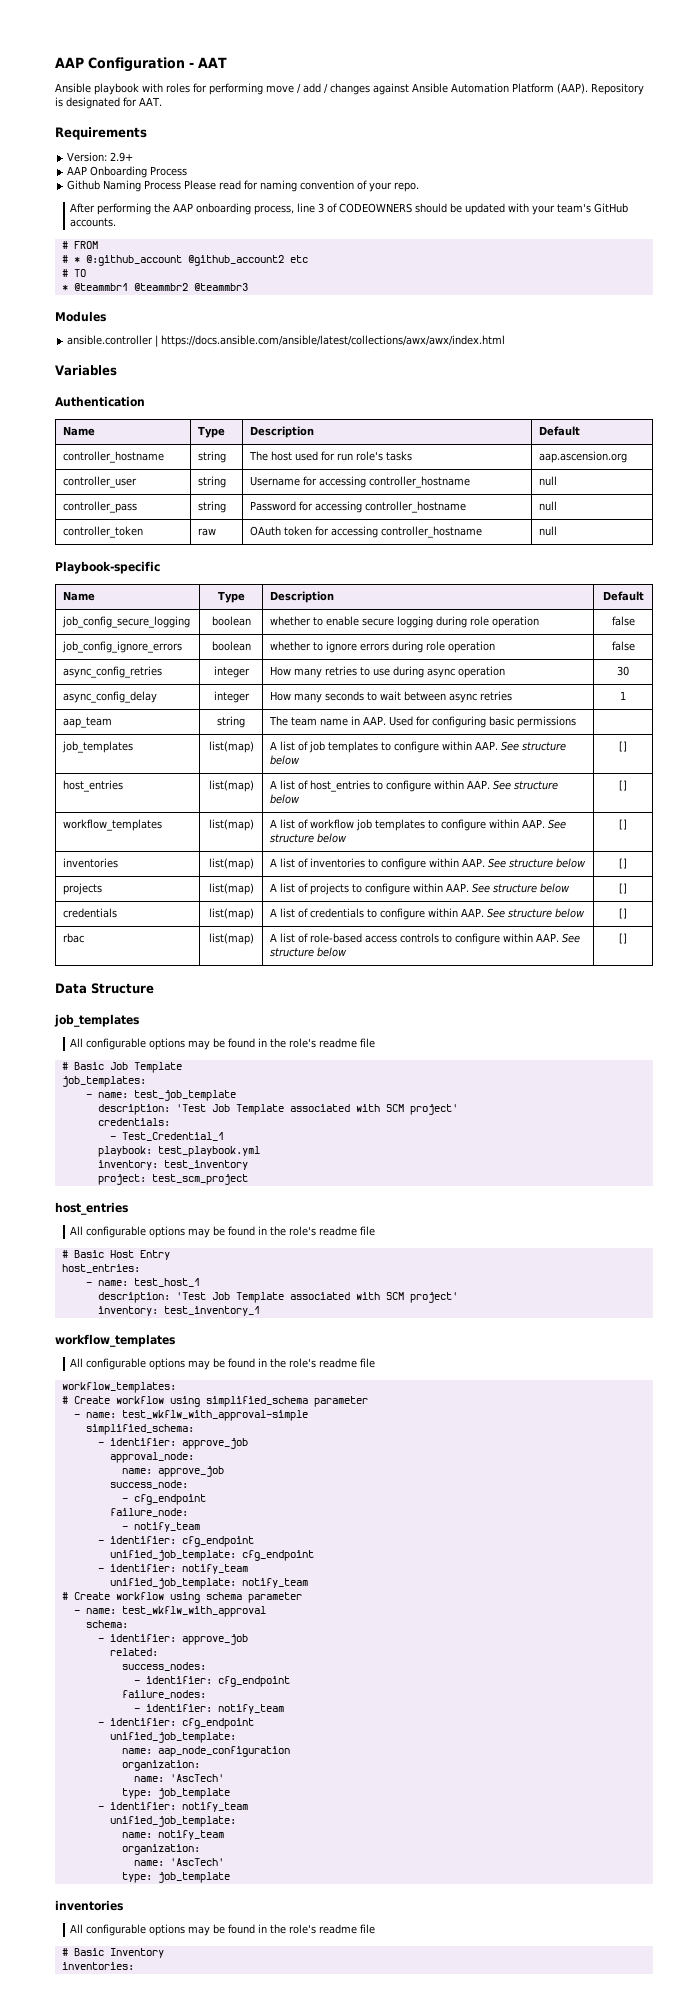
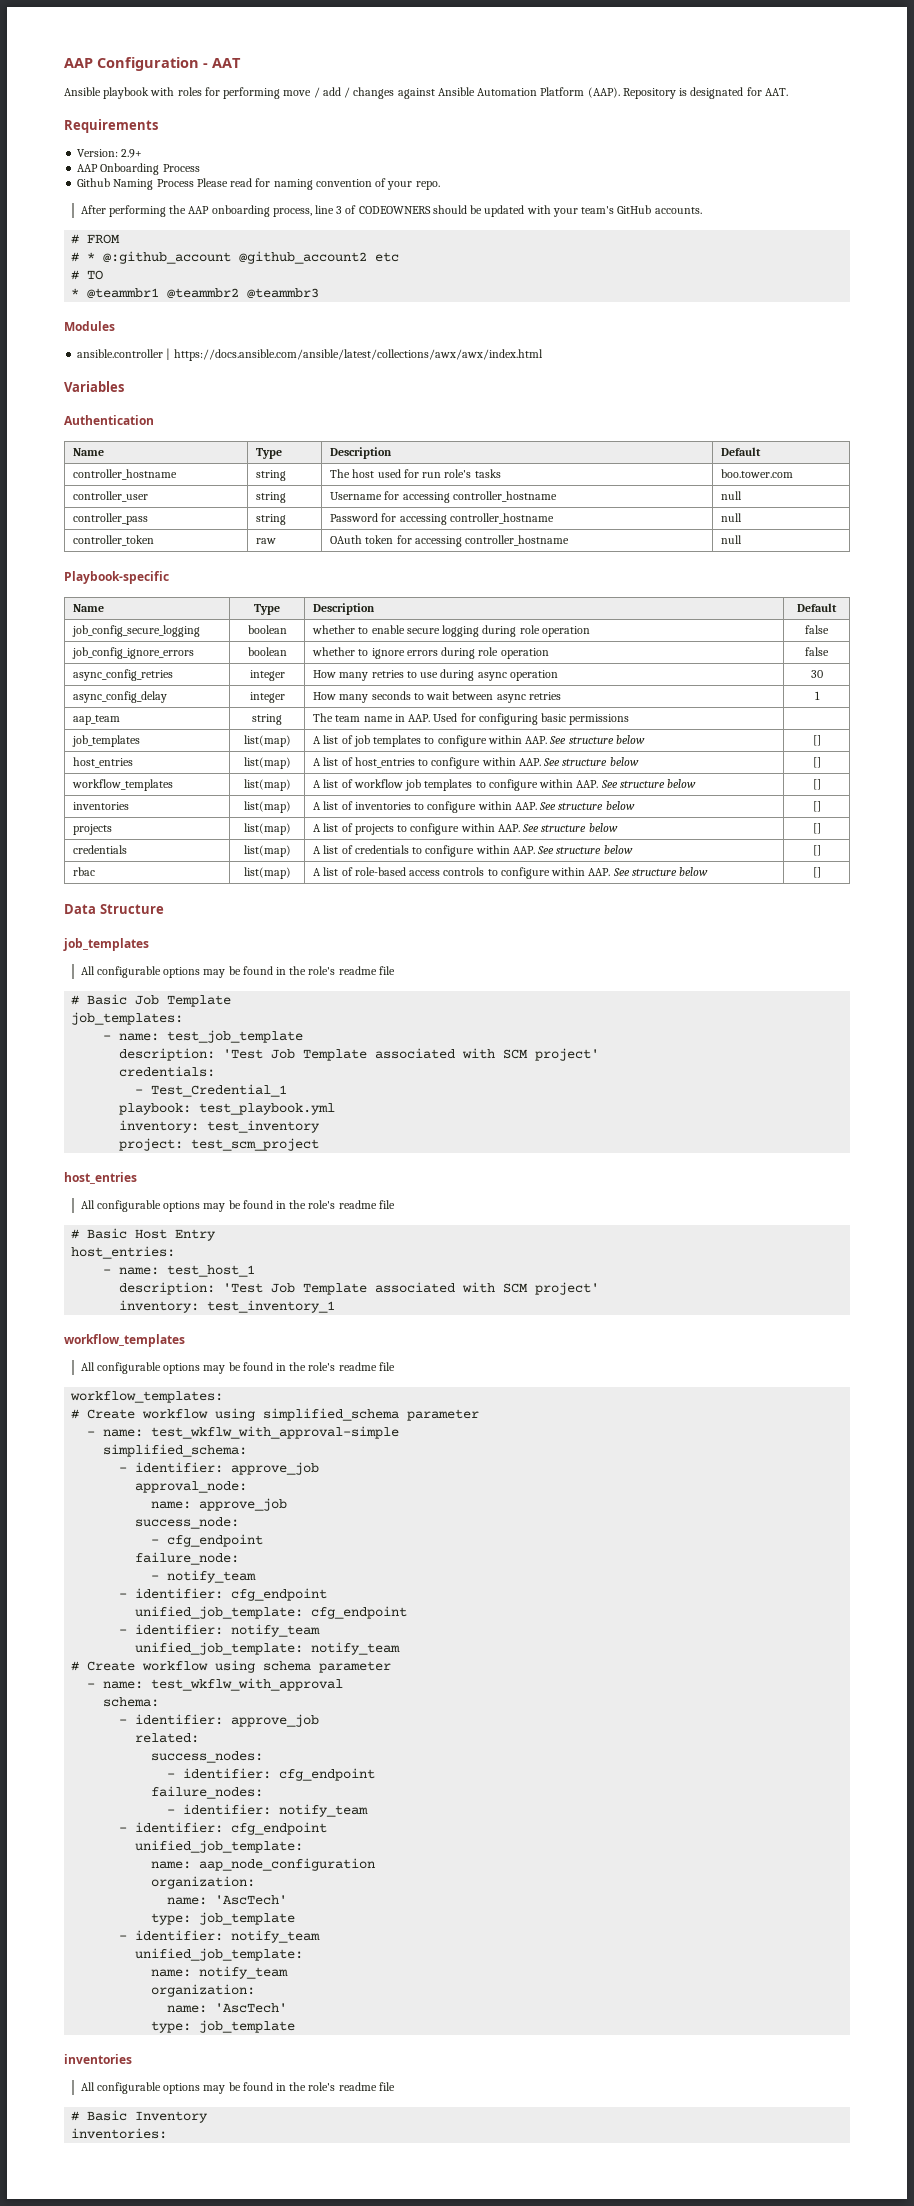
- controller_hostname | string | The host used for run role's tasks | aap.ascension.org
+ controller_hostname | string | The host used for run role's tasks | boo.tower.com

